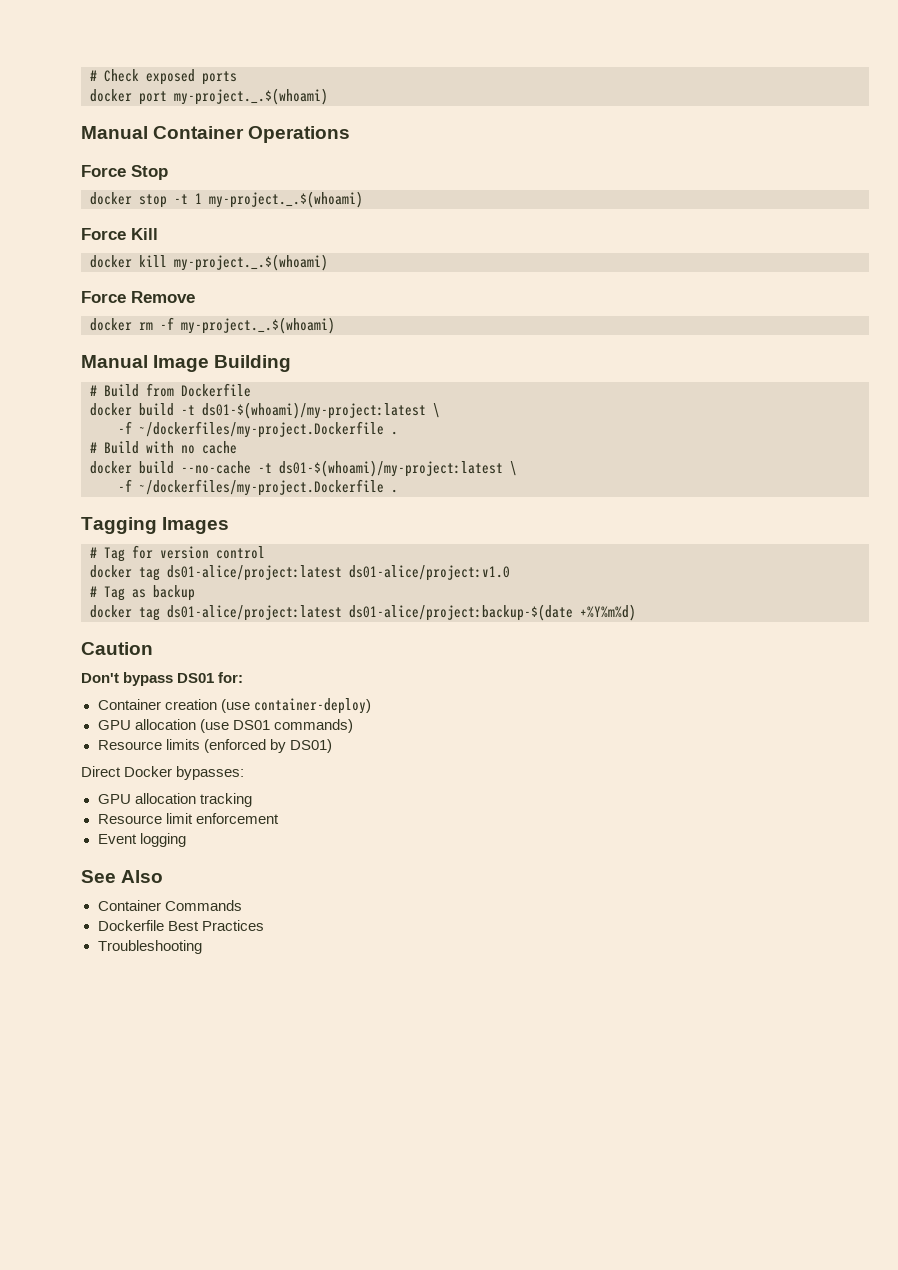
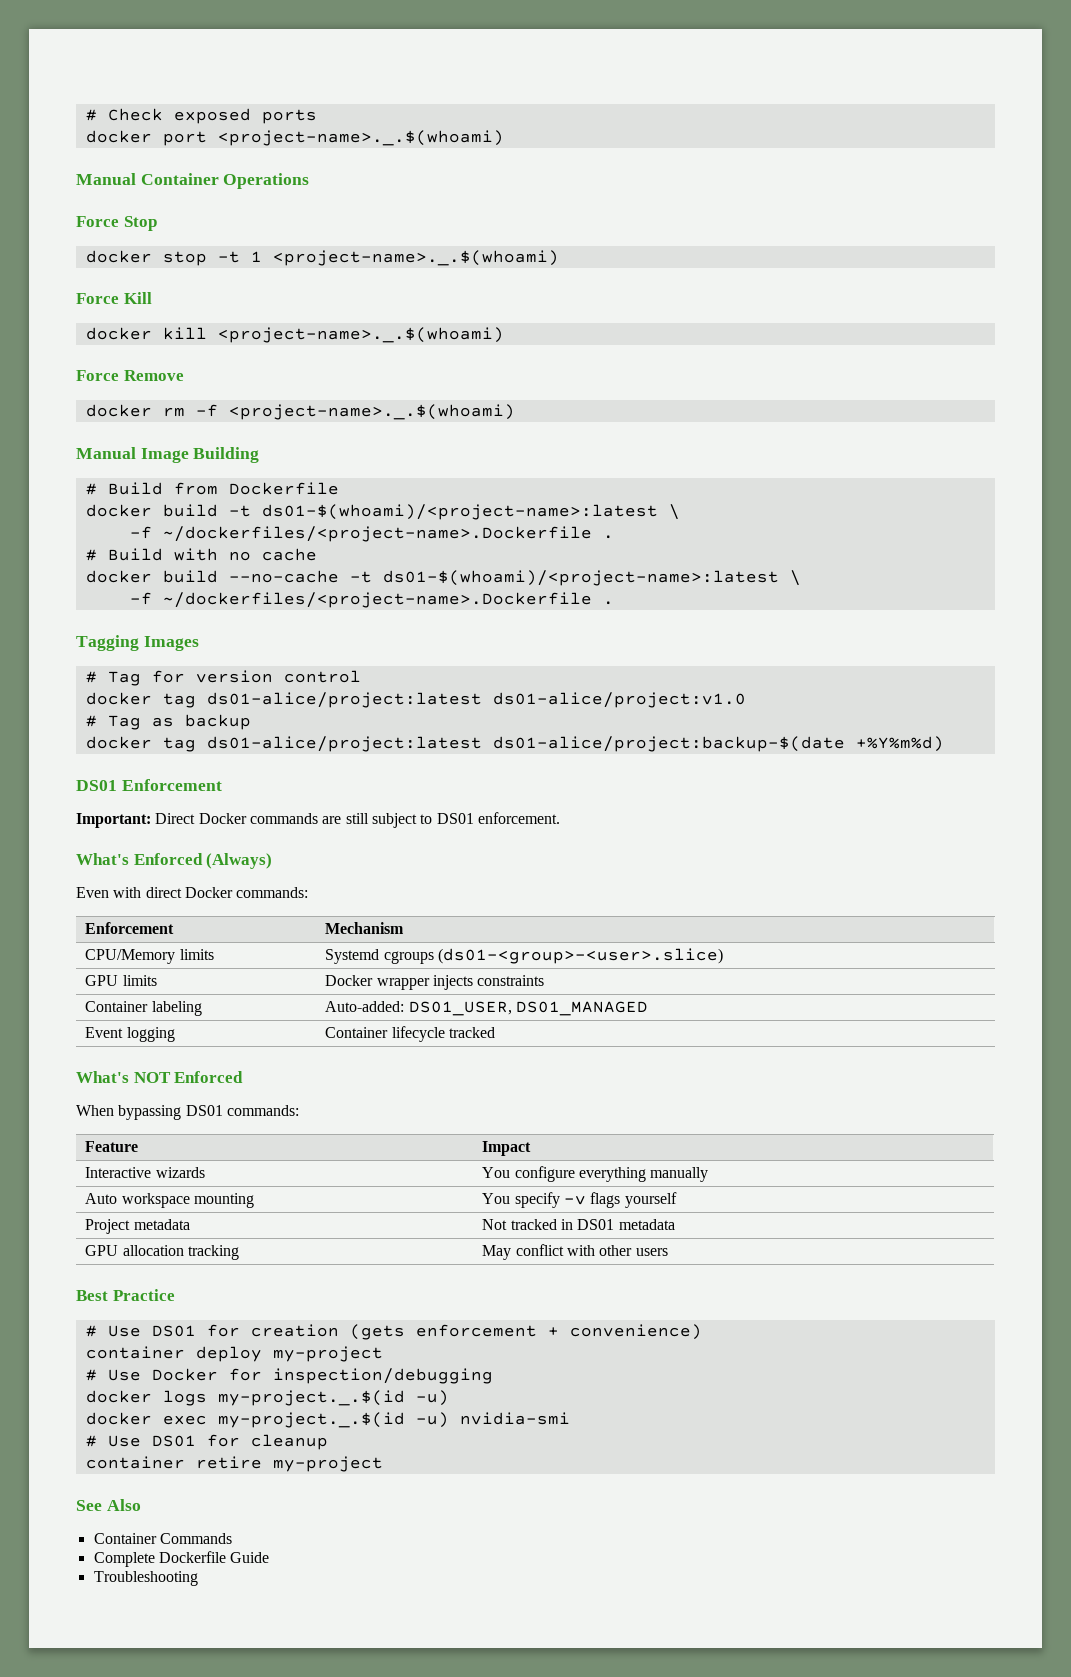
- docker port my-project._.$(whoami)
+ docker port <project-name>._.$(whoami)
- docker stop -t 1 my-project._.$(whoami)
+ docker stop -t 1 <project-name>._.$(whoami)
- docker kill my-project._.$(whoami)
+ docker kill <project-name>._.$(whoami)
- docker rm -f my-project._.$(whoami)
+ docker rm -f <project-name>._.$(whoami)
- docker build -t ds01-$(whoami)/my-project:latest \
- -f ~/dockerfiles/my-project.Dockerfile .
+ docker build -t ds01-$(whoami)/<project-name>:latest \
+ -f ~/dockerfiles/<project-name>.Dockerfile .
- docker build --no-cache -t ds01-$(whoami)/my-project:latest \
- -f ~/dockerfiles/my-project.Dockerfile .
+ docker build --no-cache -t ds01-$(whoami)/<project-name>:latest \
+ -f ~/dockerfiles/<project-name>.Dockerfile .
- Caution
- Don't bypass DS01 for:
- Container creation (use container-deploy)
- GPU allocation (use DS01 commands)
- Resource limits (enforced by DS01)
- Direct Docker bypasses:
- GPU allocation tracking
- Resource limit enforcement
- Event logging
+ DS01 Enforcement
+ Important: Direct Docker commands are still subject to DS01 enforcement.
+ What's Enforced (Always)
+ Even with direct Docker commands:
+ Enforcement | Mechanism
+ CPU/Memory limits | Systemd cgroups (ds01-<group>-<user>.slice)
+ GPU limits | Docker wrapper injects constraints
+ Container labeling | Auto-added: DS01_USER, DS01_MANAGED
+ Event logging | Container lifecycle tracked
+ What's NOT Enforced
+ When bypassing DS01 commands:
+ Feature | Impact
+ Interactive wizards | You configure everything manually
+ Auto workspace mounting | You specify -v flags yourself
+ Project metadata | Not tracked in DS01 metadata
+ GPU allocation tracking | May conflict with other users
+ Best Practice
+ # Use DS01 for creation (gets enforcement + convenience)
+ container deploy my-project
+ # Use Docker for inspection/debugging
+ docker logs my-project._.$(id -u)
+ docker exec my-project._.$(id -u) nvidia-smi
+ # Use DS01 for cleanup
+ container retire my-project
- Dockerfile Best Practices
+ Complete Dockerfile Guide

